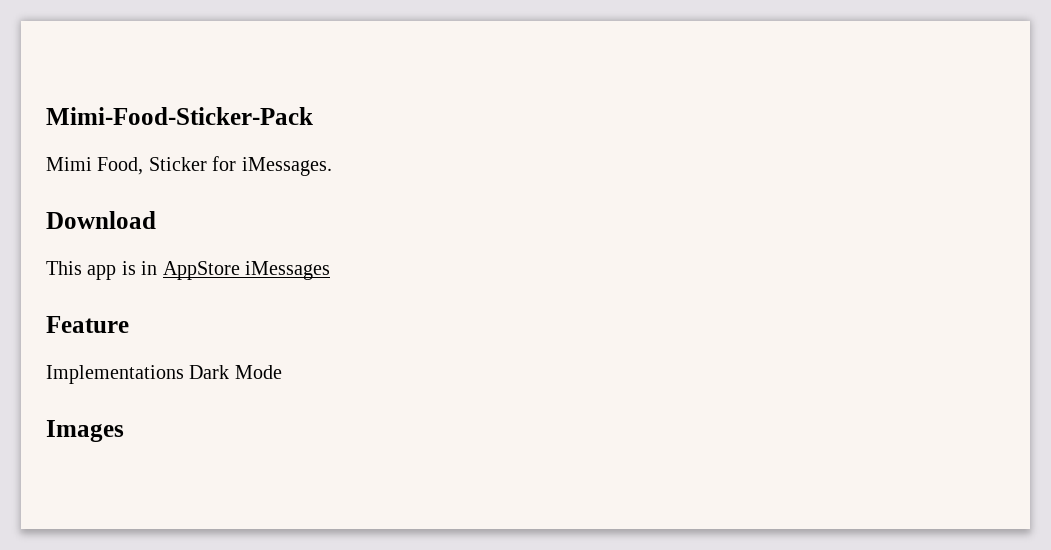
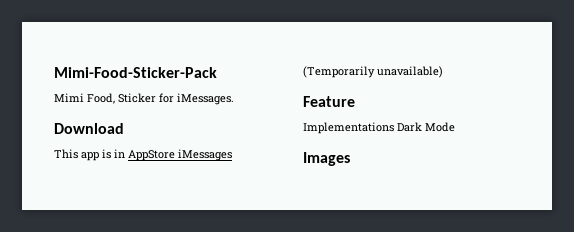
- This app is in AppStore iMessages
+ This app is in AppStore iMessages (Temporarily unavailable)

